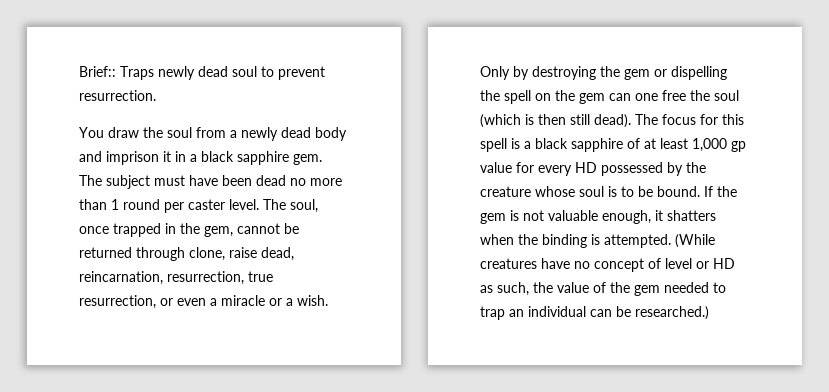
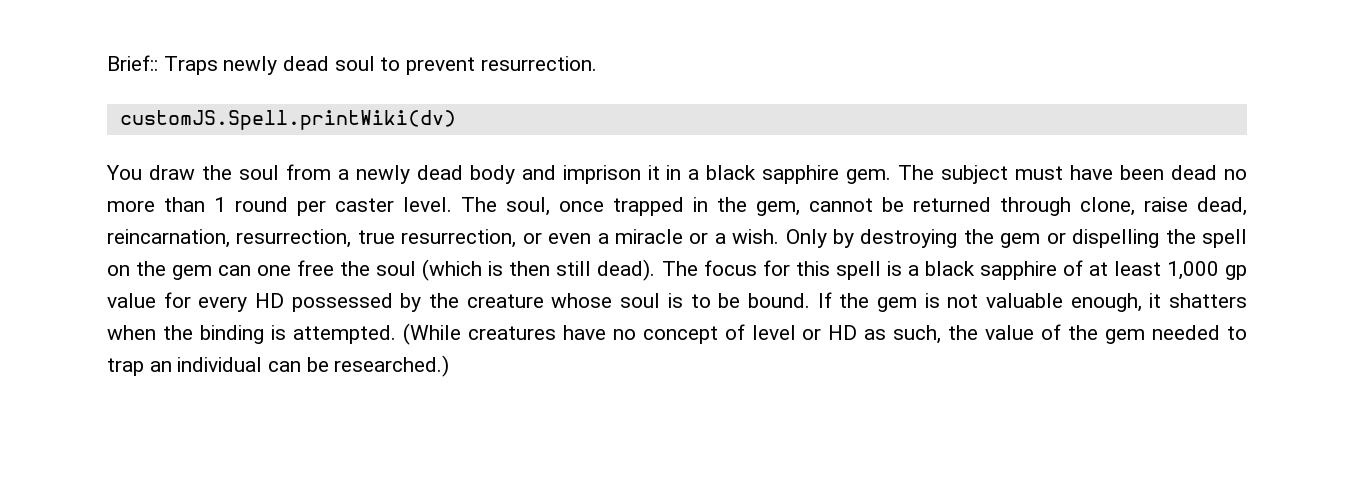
+ customJS.Spell.printWiki(dv)

